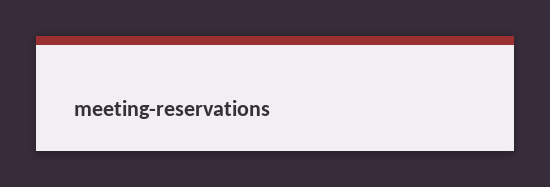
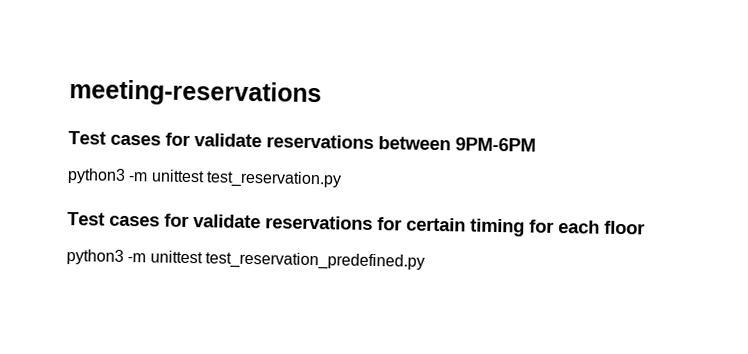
+ Test cases for validate reservations between 9PM-6PM
+ python3 -m unittest test_reservation.py
+ Test cases for validate reservations for certain timing for each floor
+ python3 -m unittest test_reservation_predefined.py

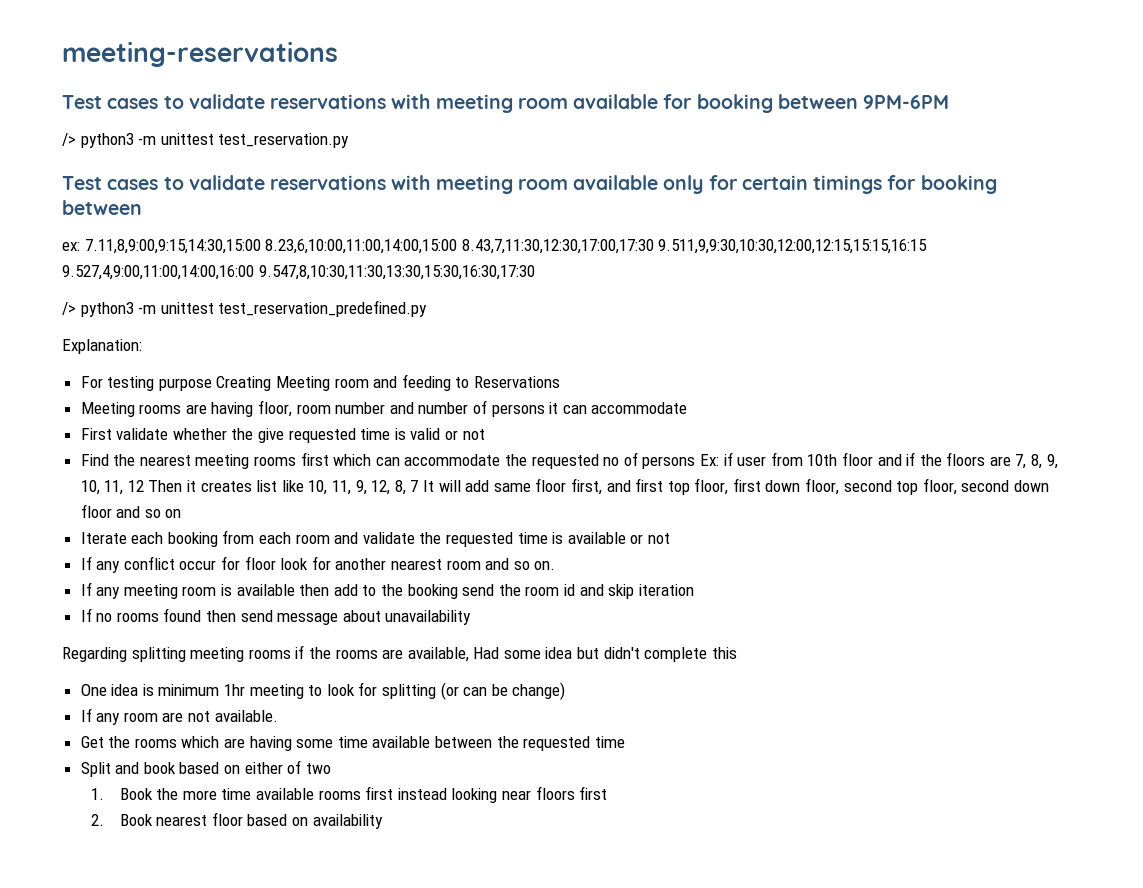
- Test cases for validate reservations between 9PM-6PM
+ Test cases to validate reservations with meeting room available for booking between 9PM-6PM
- python3 -m unittest test_reservation.py
+ /> python3 -m unittest test_reservation.py
- Test cases for validate reservations for certain timing for each floor
- python3 -m unittest test_reservation_predefined.py
+ Test cases to validate reservations with meeting room available only for certain timings for booking between
+ ex: 7.11,8,9:00,9:15,14:30,15:00 8.23,6,10:00,11:00,14:00,15:00 8.43,7,11:30,12:30,17:00,17:30 9.511,9,9:30,10:30,12:00,12:15,15:15,16:15 9.527,4,9:00,11:00,14:00,16:00 9.547,8,10:30,11:30,13:30,15:30,16:30,17:30
+ /> python3 -m unittest test_reservation_predefined.py
+ Explanation:
+ For testing purpose Creating Meeting room and feeding to Reservations
+ Meeting rooms are having floor, room number and number of persons it can accommodate
+ First validate whether the give requested time is valid or not
+ Find the nearest meeting rooms first which can accommodate the requested no of persons Ex: if user from 10th floor and if the floors are 7, 8, 9, 10, 11, 12 Then it creates list like 10, 11, 9, 12, 8, 7 It will add same floor first, and first top floor, first down floor, second top floor, second down floor and so on
+ Iterate each booking from each room and validate the requested time is available or not
+ If any conflict occur for floor look for another nearest room and so on.
+ If any meeting room is available then add to the booking send the room id and skip iteration
+ If no rooms found then send message about unavailability
+ Regarding splitting meeting rooms if the rooms are available, Had some idea but didn't complete this
+ One idea is minimum 1hr meeting to look for splitting (or can be change)
+ If any room are not available.
+ Get the rooms which are having some time available between the requested time
+ Split and book based on either of two
+ 1. Book the more time available rooms first instead looking near floors first
+ 2. Book nearest floor based on availability

